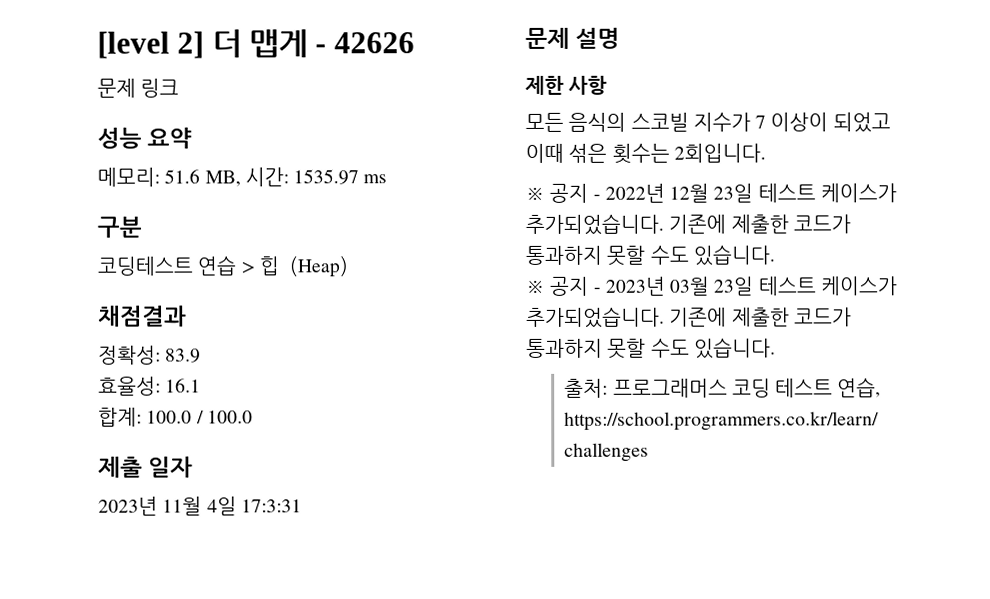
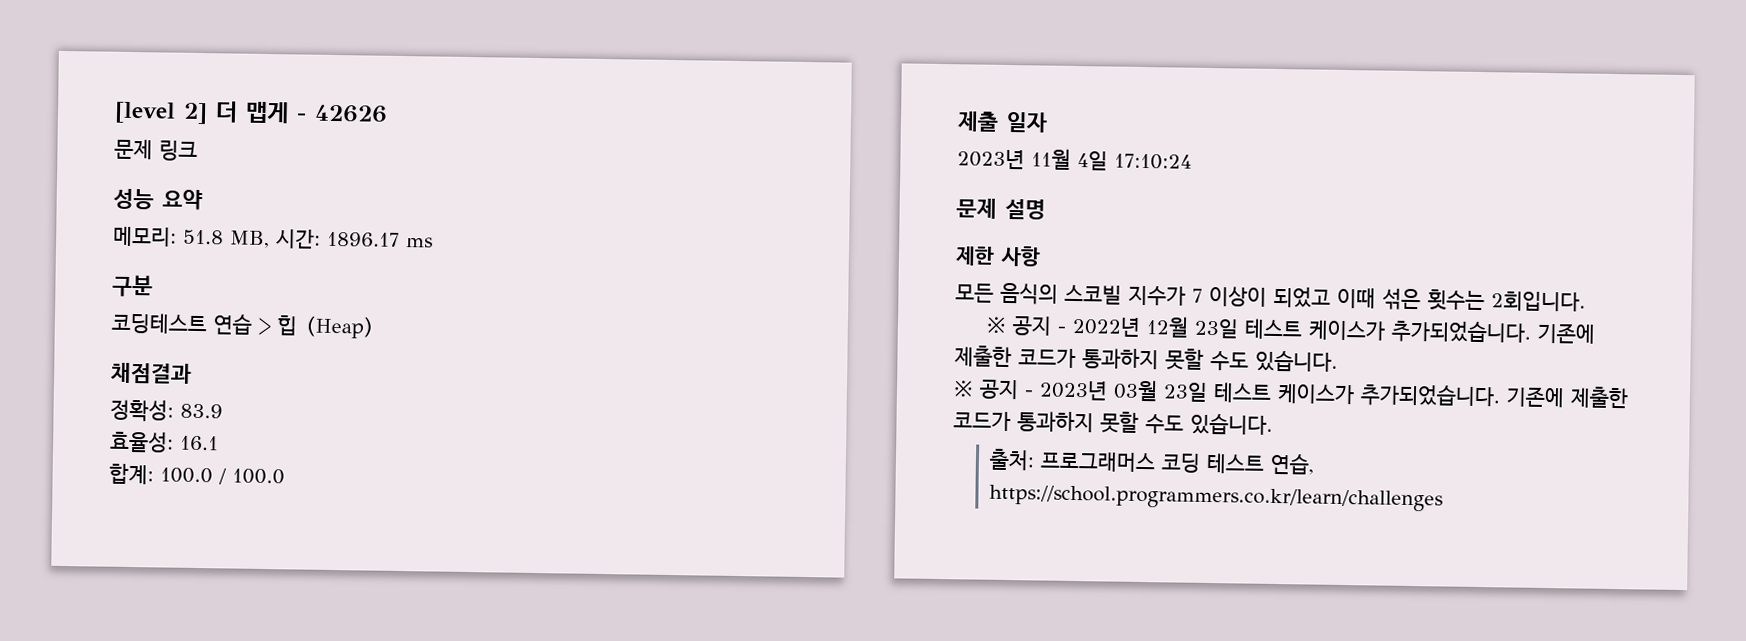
- 메모리: 51.6 MB, 시간: 1535.97 ms
+ 메모리: 51.8 MB, 시간: 1896.17 ms
- 2023년 11월 4일 17:3:31
+ 2023년 11월 4일 17:10:24

